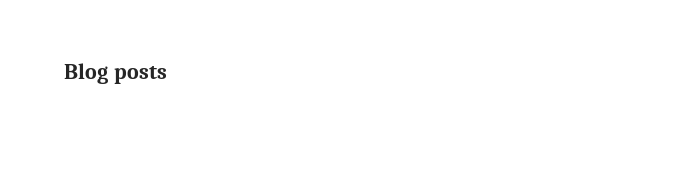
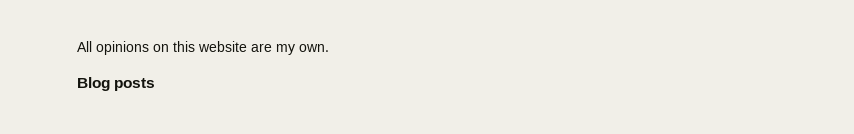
+ All opinions on this website are my own.

